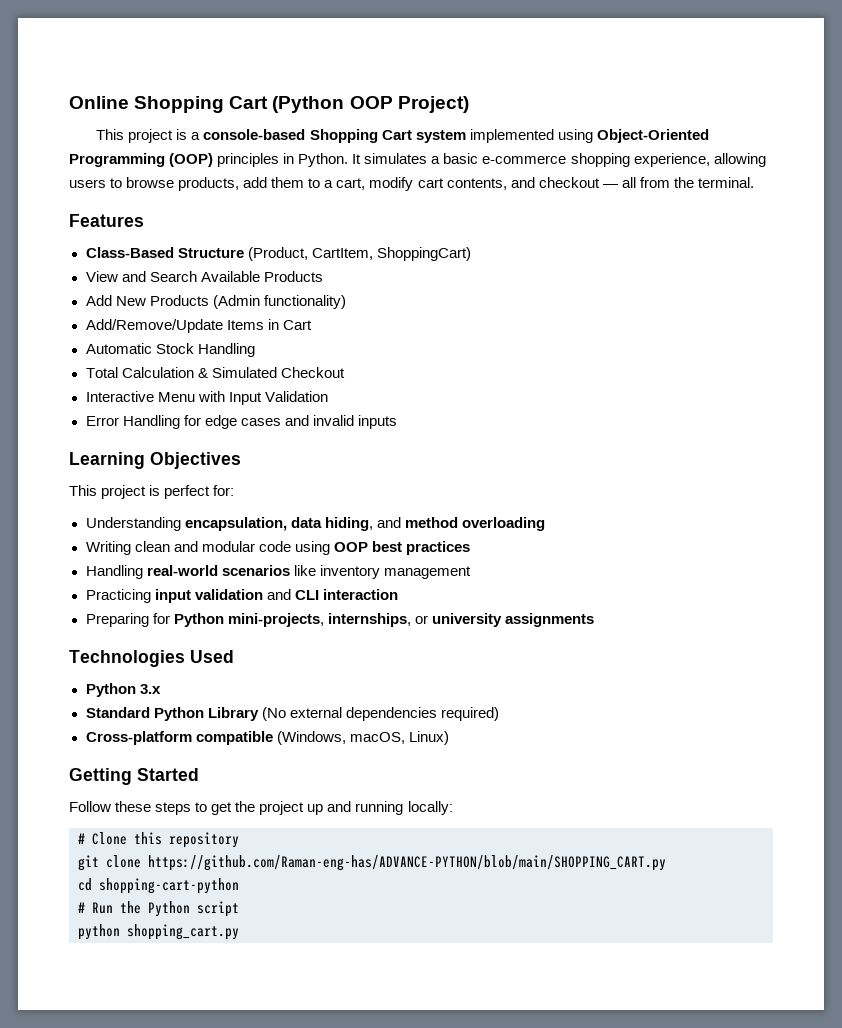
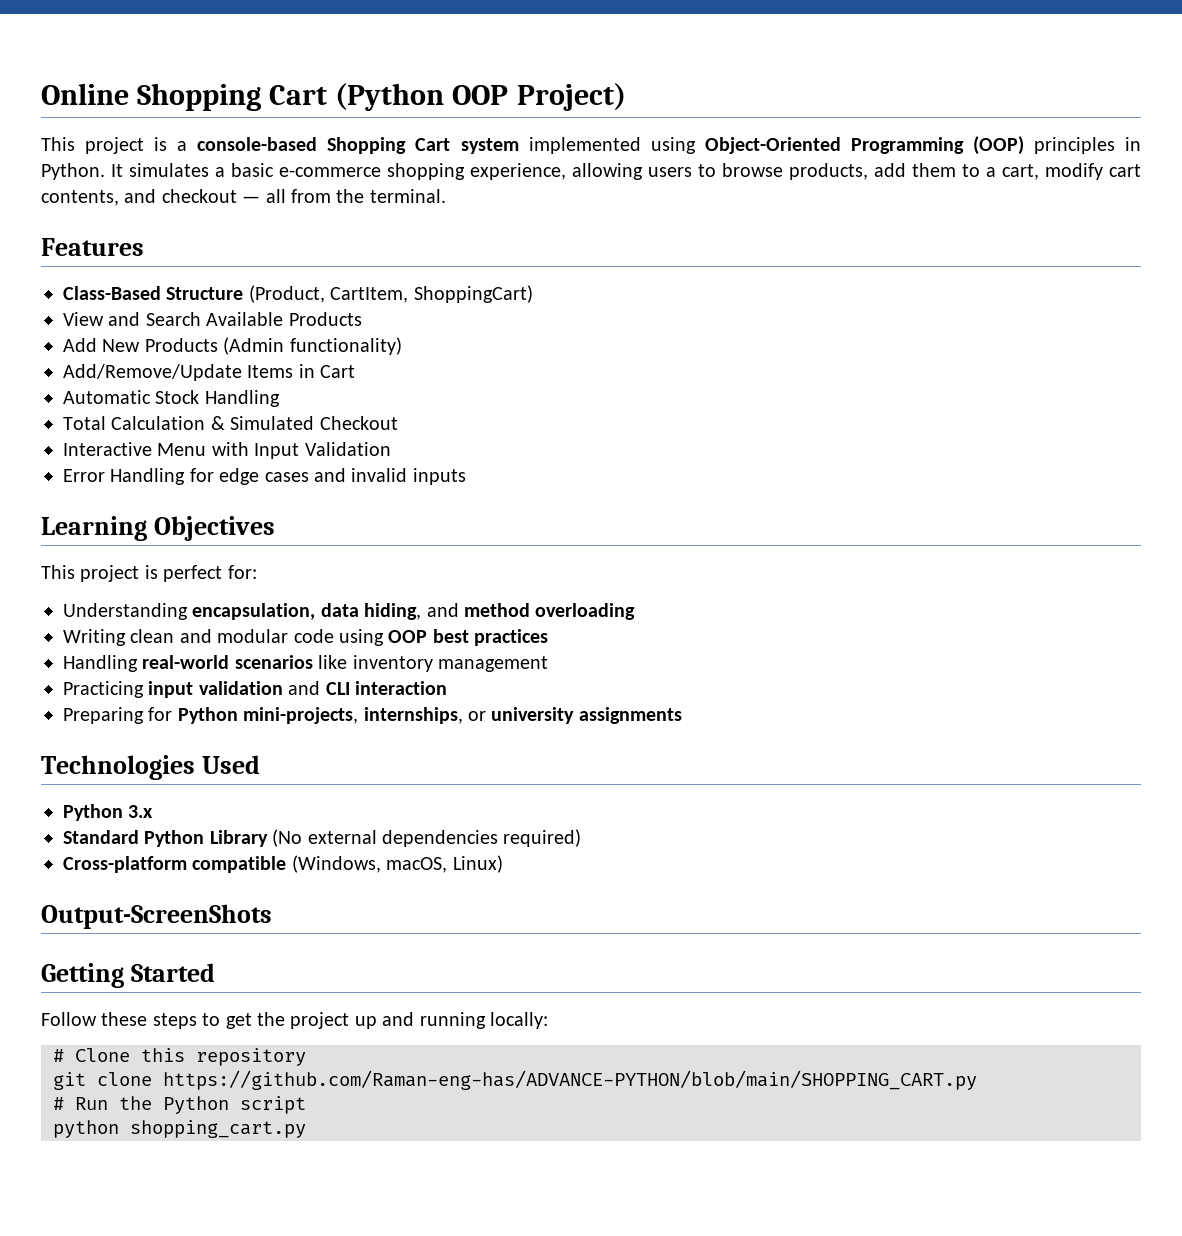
+ Output-ScreenShots
- cd shopping-cart-python

